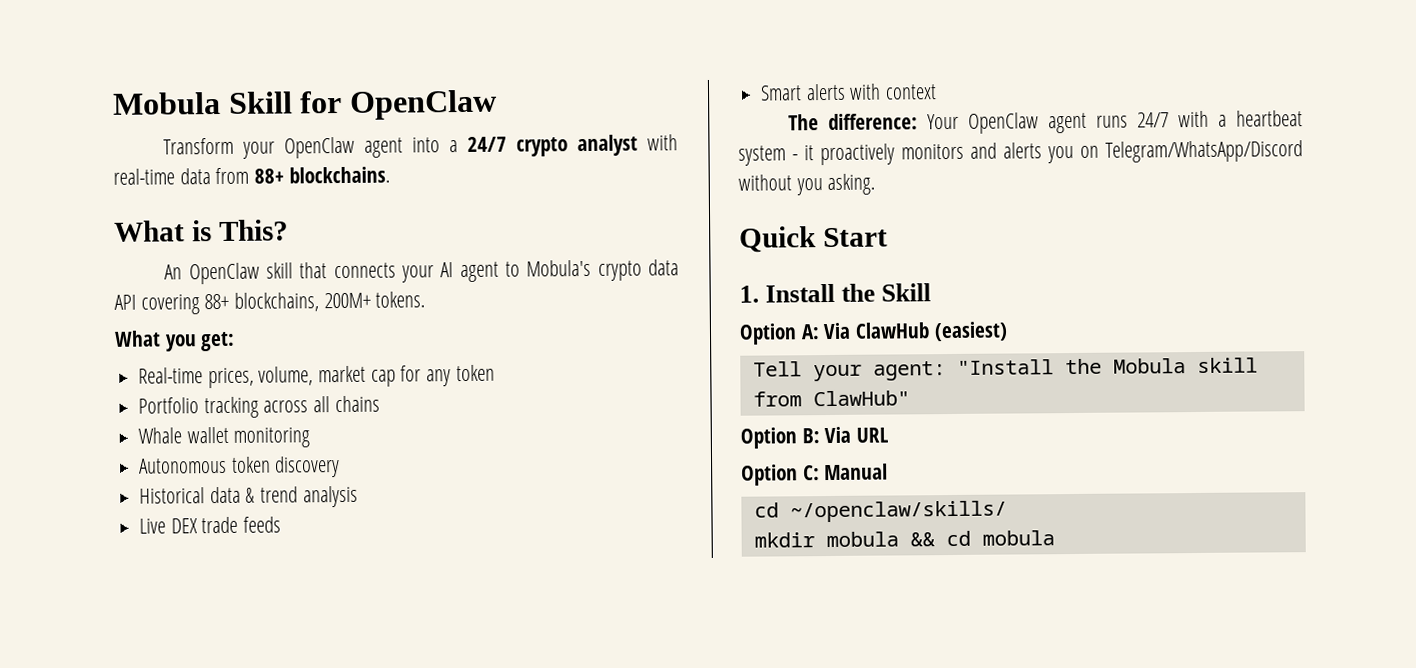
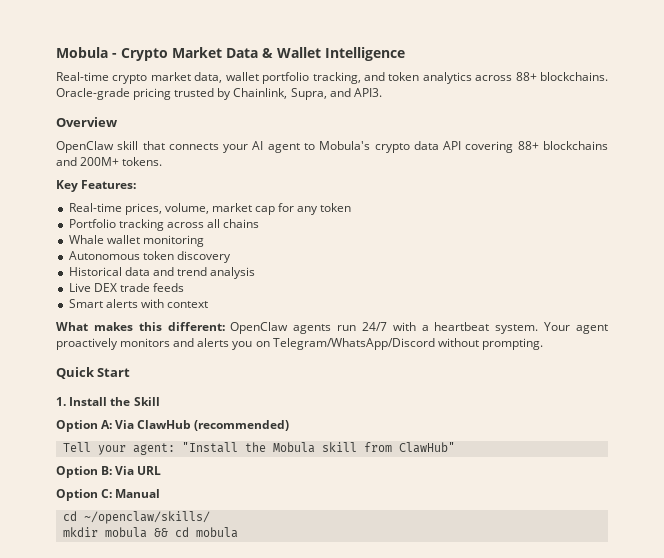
- Mobula Skill for OpenClaw
- Transform your OpenClaw agent into a 24/7 crypto analyst with real-time data from 88+ blockchains.
- What is This?
- An OpenClaw skill that connects your AI agent to Mobula's crypto data API covering 88+ blockchains, 200M+ tokens.
+ Mobula - Crypto Market Data & Wallet Intelligence
+ Real-time crypto market data, wallet portfolio tracking, and token analytics across 88+ blockchains. Oracle-grade pricing trusted by Chainlink, Supra, and API3.
+ Overview
+ OpenClaw skill that connects your AI agent to Mobula's crypto data API covering 88+ blockchains and 200M+ tokens.
- What you get:
+ Key Features:
- Historical data & trend analysis
+ Historical data and trend analysis
- The difference: Your OpenClaw agent runs 24/7 with a heartbeat system - it proactively monitors and alerts you on Telegram/WhatsApp/Discord without you asking.
+ What makes this different: OpenClaw agents run 24/7 with a heartbeat system. Your agent proactively monitors and alerts you on Telegram/WhatsApp/Discord without prompting.
- Option A: Via ClawHub (easiest)
+ Option A: Via ClawHub (recommended)

